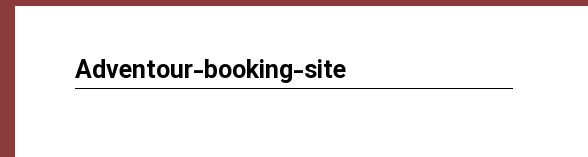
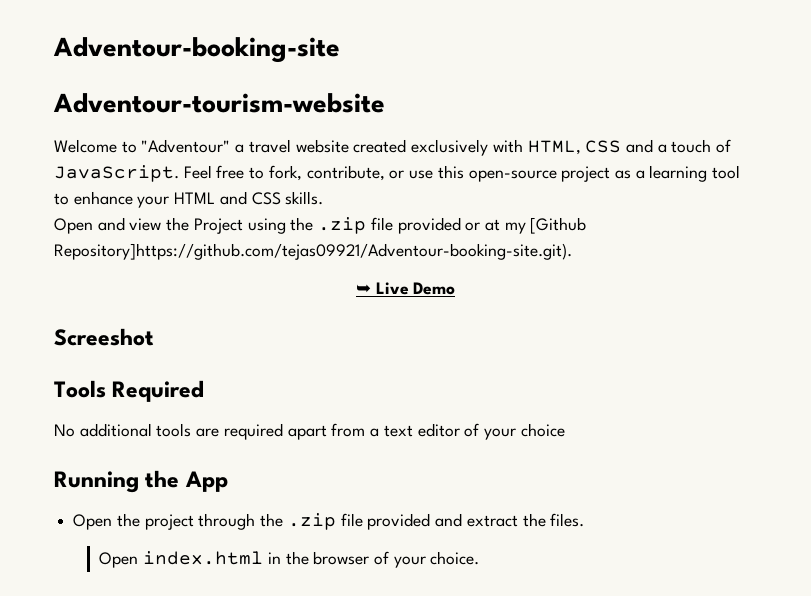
+ Adventour-tourism-website
+ Welcome to "Adventour" a travel website created exclusively with HTML, CSS and a touch of JavaScript. Feel free to fork, contribute, or use this open-source project as a learning tool to enhance your HTML and CSS skills.
+ Open and view the Project using the .zip file provided or at my [Github Repository]https://github.com/tejas09921/Adventour-booking-site.git).
+ ➥ Live Demo
+ Screeshot
+ Tools Required
+ No additional tools are required apart from a text editor of your choice
+ Running the App
+ Open the project through the .zip file provided and extract the files.
+ Open index.html in the browser of your choice.

